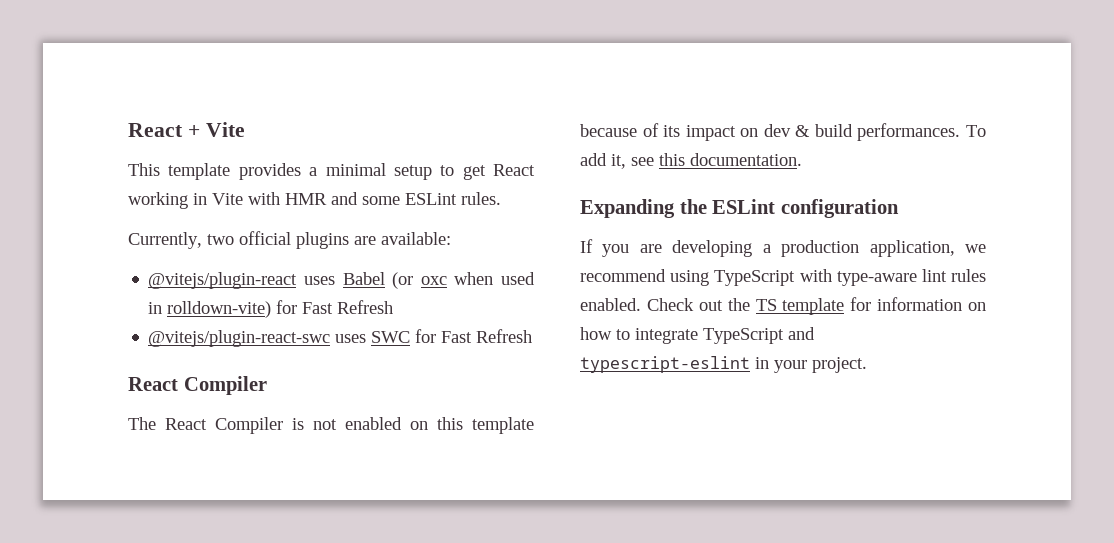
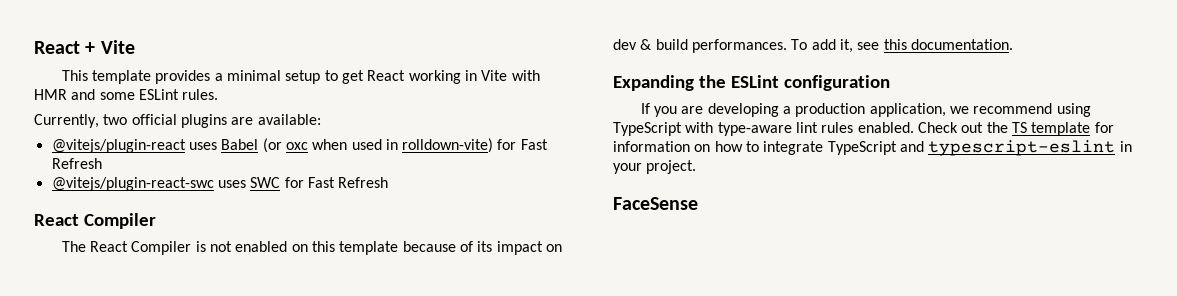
+ FaceSense

